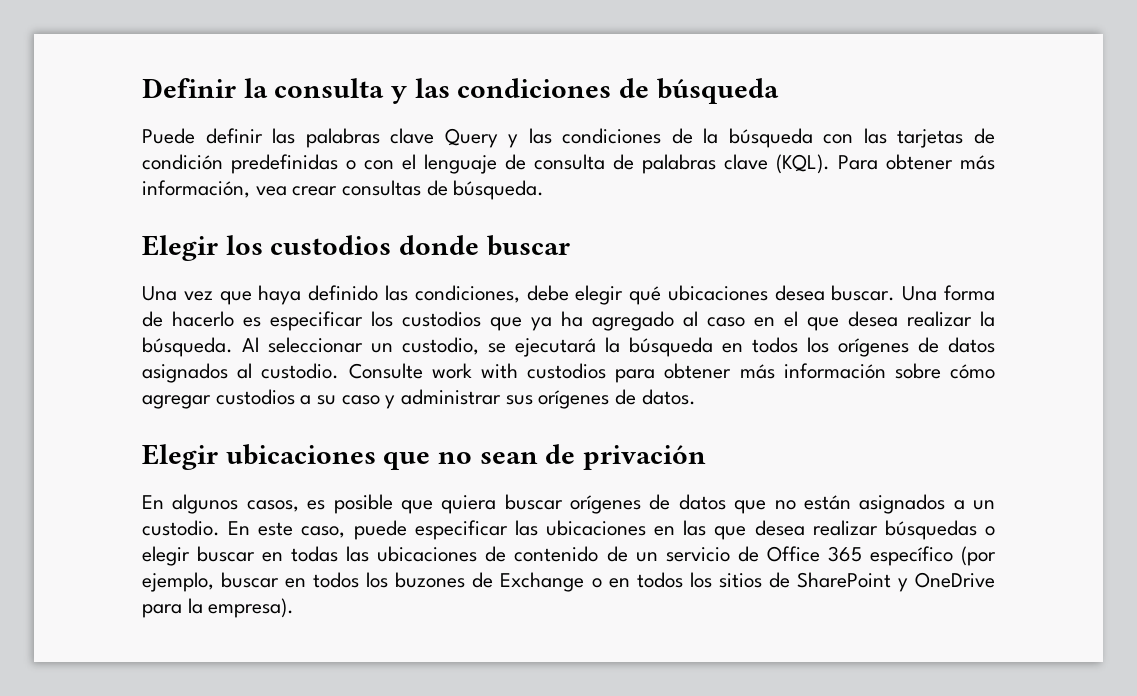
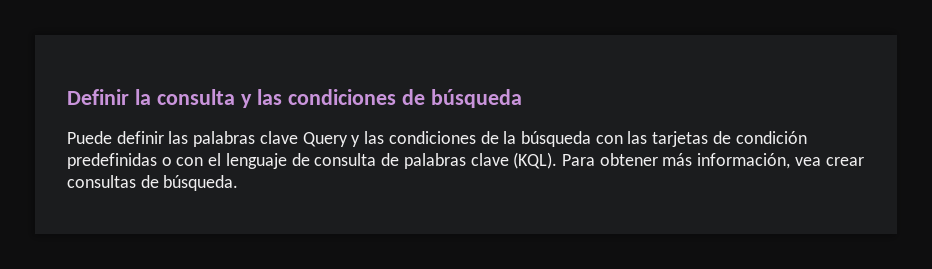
- Elegir los custodios donde buscar
- Una vez que haya definido las condiciones, debe elegir qué ubicaciones desea buscar. Una forma de hacerlo es especificar los custodios que ya ha agregado al caso en el que desea realizar la búsqueda. Al seleccionar un custodio, se ejecutará la búsqueda en todos los orígenes de datos asignados al custodio. Consulte work with custodios para obtener más información sobre cómo agregar custodios a su caso y administrar sus orígenes de datos.
- Elegir ubicaciones que no sean de privación
- En algunos casos, es posible que quiera buscar orígenes de datos que no están asignados a un custodio. En este caso, puede especificar las ubicaciones en las que desea realizar búsquedas o elegir buscar en todas las ubicaciones de contenido de un servicio de Office 365 específico (por ejemplo, buscar en todos los buzones de Exchange o en todos los sitios de SharePoint y OneDrive para la empresa).

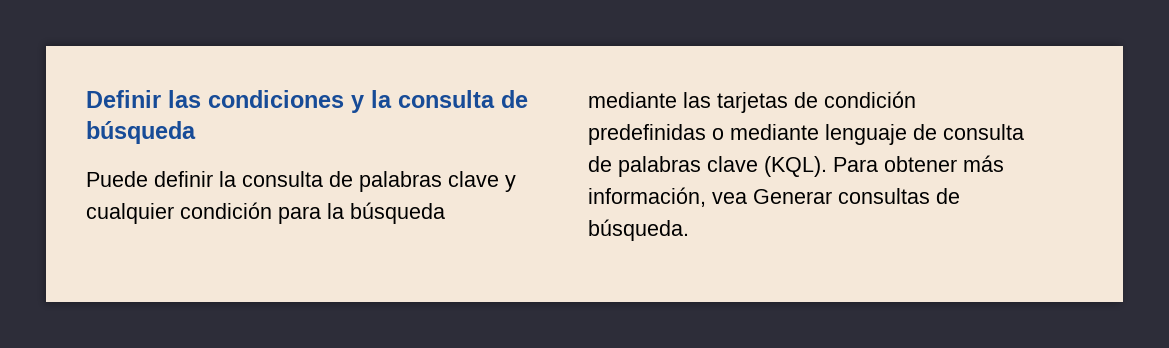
- Definir la consulta y las condiciones de búsqueda
+ Definir las condiciones y la consulta de búsqueda
- Puede definir las palabras clave Query y las condiciones de la búsqueda con las tarjetas de condición predefinidas o con el lenguaje de consulta de palabras clave (KQL).
+ Puede definir la consulta de palabras clave y cualquier condición para la búsqueda mediante las tarjetas de condición predefinidas o mediante lenguaje de consulta de palabras clave (KQL).
- Para obtener más información, vea crear consultas de búsqueda.
+ Para obtener más información, vea Generar consultas de búsqueda.

